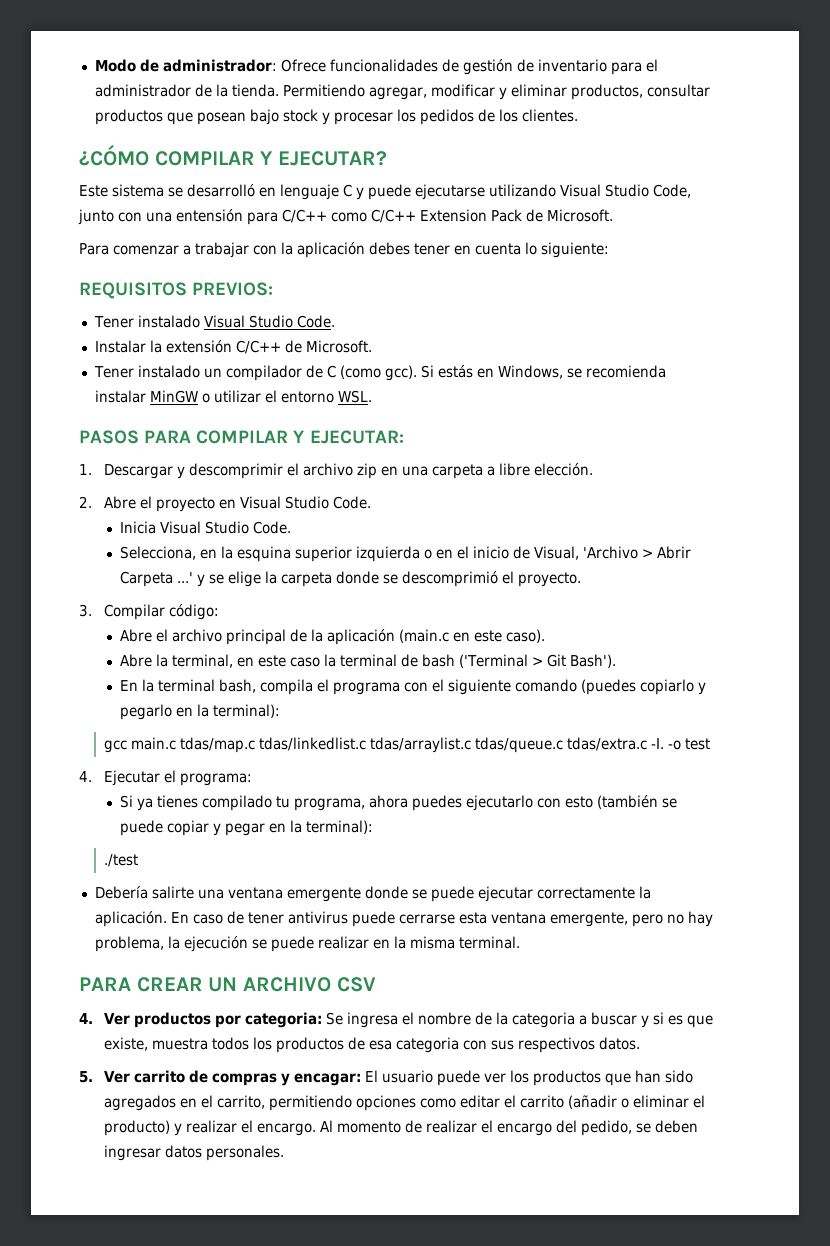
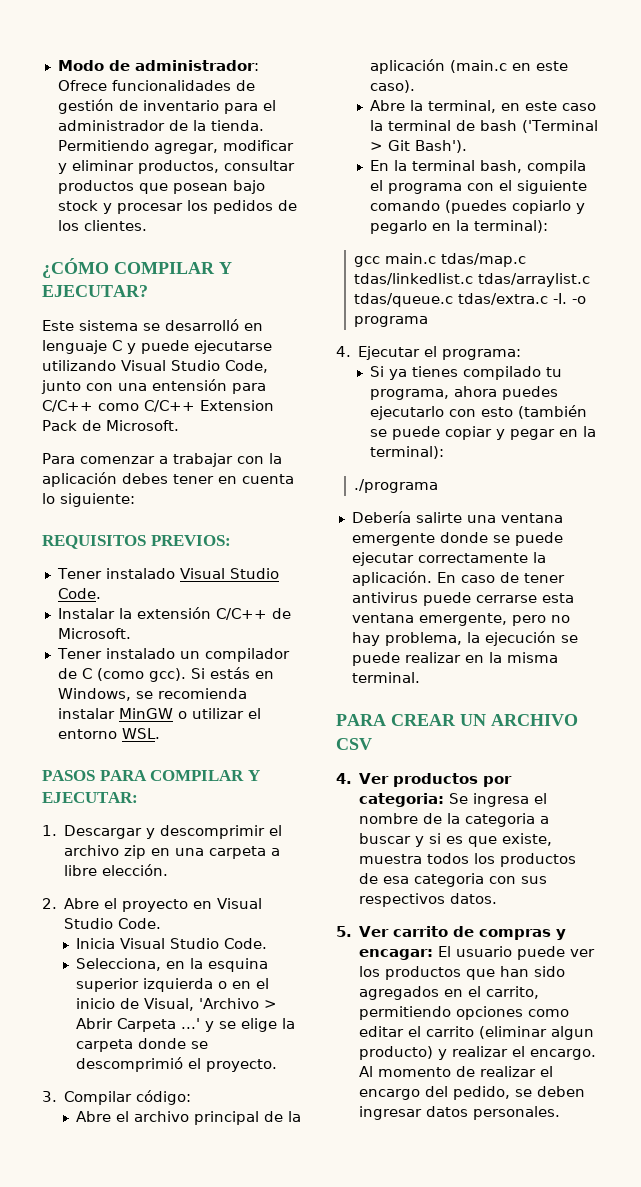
- -o test
+ -o programa
- ./test
+ ./programa
- 5. Ver carrito de compras y encagar: El usuario puede ver los productos que han sido agregados en el carrito, permitiendo opciones como editar el carrito (añadir o eliminar el producto) y realizar el encargo.
+ 5. Ver carrito de compras y encagar: El usuario puede ver los productos que han sido agregados en el carrito, permitiendo opciones como editar el carrito (eliminar algun producto) y realizar el encargo.

